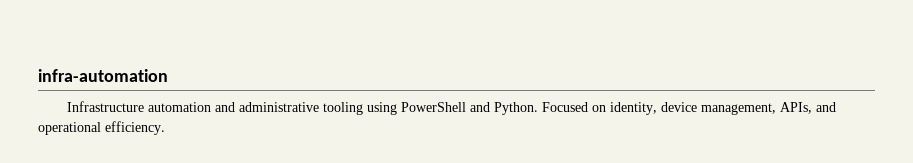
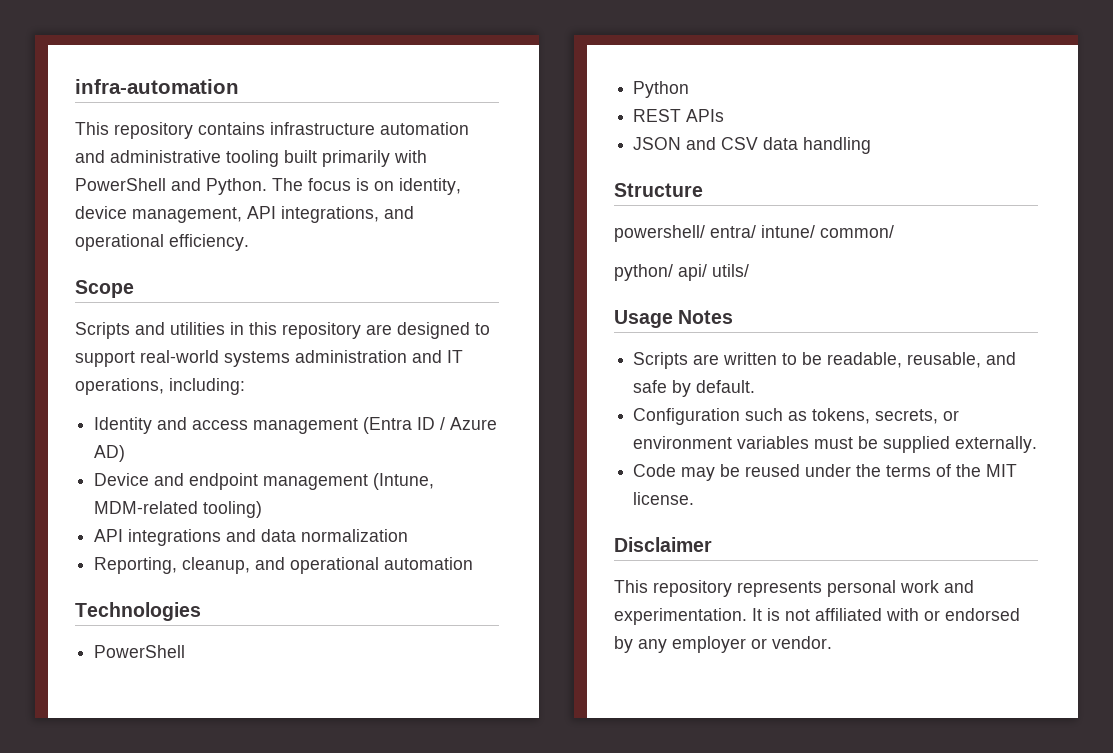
- Infrastructure automation and administrative tooling using PowerShell and Python. Focused on identity, device management, APIs, and operational efficiency.
+ This repository contains infrastructure automation and administrative tooling built primarily with PowerShell and Python. The focus is on identity, device management, API integrations, and operational efficiency.
+ Scope
+ Scripts and utilities in this repository are designed to support real-world systems administration and IT operations, including:
+ Identity and access management (Entra ID / Azure AD)
+ Device and endpoint management (Intune, MDM-related tooling)
+ API integrations and data normalization
+ Reporting, cleanup, and operational automation
+ Technologies
+ PowerShell
+ Python
+ REST APIs
+ JSON and CSV data handling
+ Structure
+ powershell/ entra/ intune/ common/
+ python/ api/ utils/
+ Usage Notes
+ Scripts are written to be readable, reusable, and safe by default.
+ Configuration such as tokens, secrets, or environment variables must be supplied externally.
+ Code may be reused under the terms of the MIT license.
+ Disclaimer
+ This repository represents personal work and experimentation. It is not affiliated with or endorsed by any employer or vendor.

